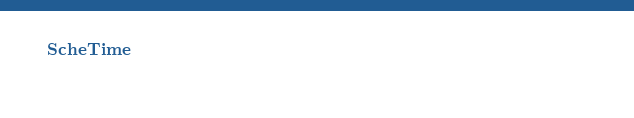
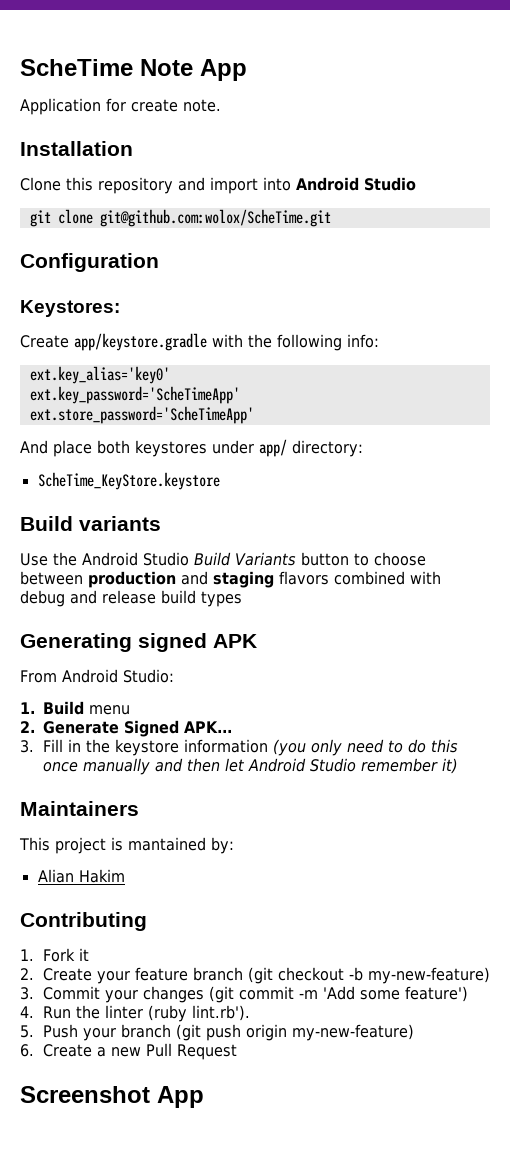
- ScheTime
+ ScheTime Note App
+ Application for create note.
+ Installation
+ Clone this repository and import into Android Studio
+ git clone git@github.com:wolox/ScheTime.git
+ Configuration
+ Keystores:
+ Create app/keystore.gradle with the following info:
+ ext.key_alias='key0'
+ ext.key_password='ScheTimeApp'
+ ext.store_password='ScheTimeApp'
+ And place both keystores under app/ directory:
+ ScheTime_KeyStore.keystore
+ Build variants
+ Use the Android Studio Build Variants button to choose between production and staging flavors combined with debug and release build types
+ Generating signed APK
+ From Android Studio:
+ 1. Build menu
+ 2. Generate Signed APK...
+ 3. Fill in the keystore information (you only need to do this once manually and then let Android Studio remember it)
+ Maintainers
+ This project is mantained by:
+ Alian Hakim
+ Contributing
+ 1. Fork it
+ 2. Create your feature branch (git checkout -b my-new-feature)
+ 3. Commit your changes (git commit -m 'Add some feature')
+ 4. Run the linter (ruby lint.rb').
+ 5. Push your branch (git push origin my-new-feature)
+ 6. Create a new Pull Request
+ Screenshot App

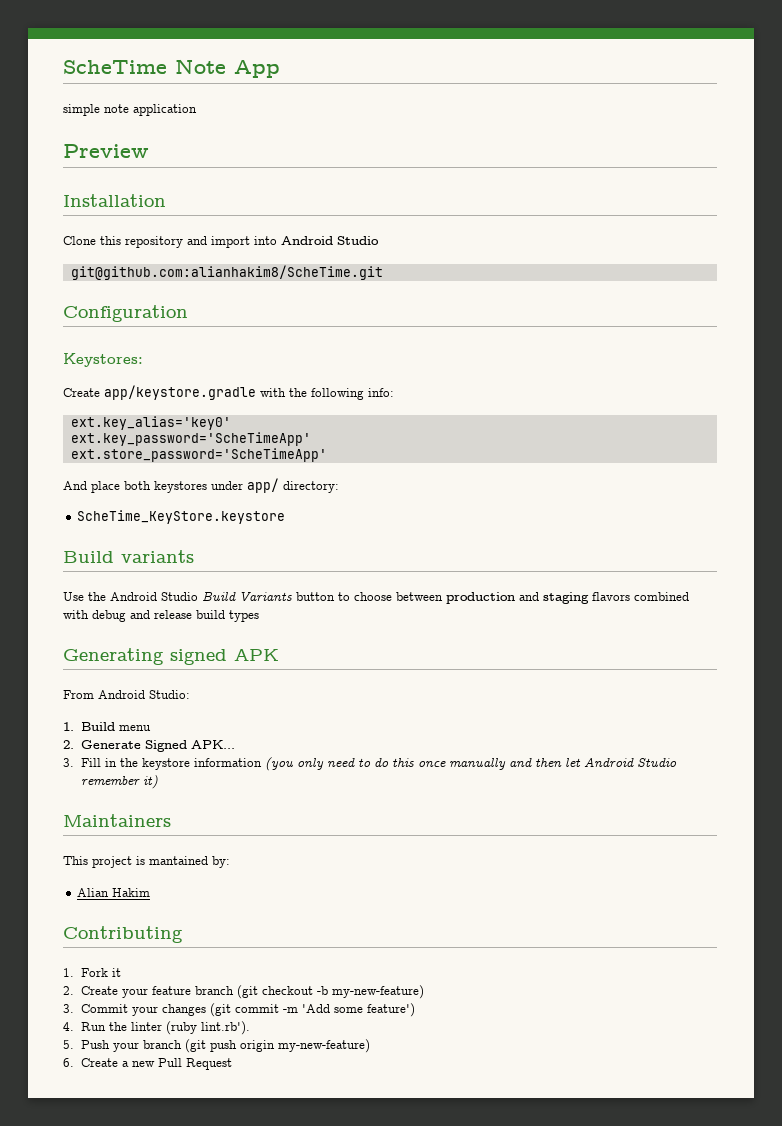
- Application for create note.
+ simple note application
+ Preview
- git clone git@github.com:wolox/ScheTime.git
+ git@github.com:alianhakim8/ScheTime.git
- Screenshot App

